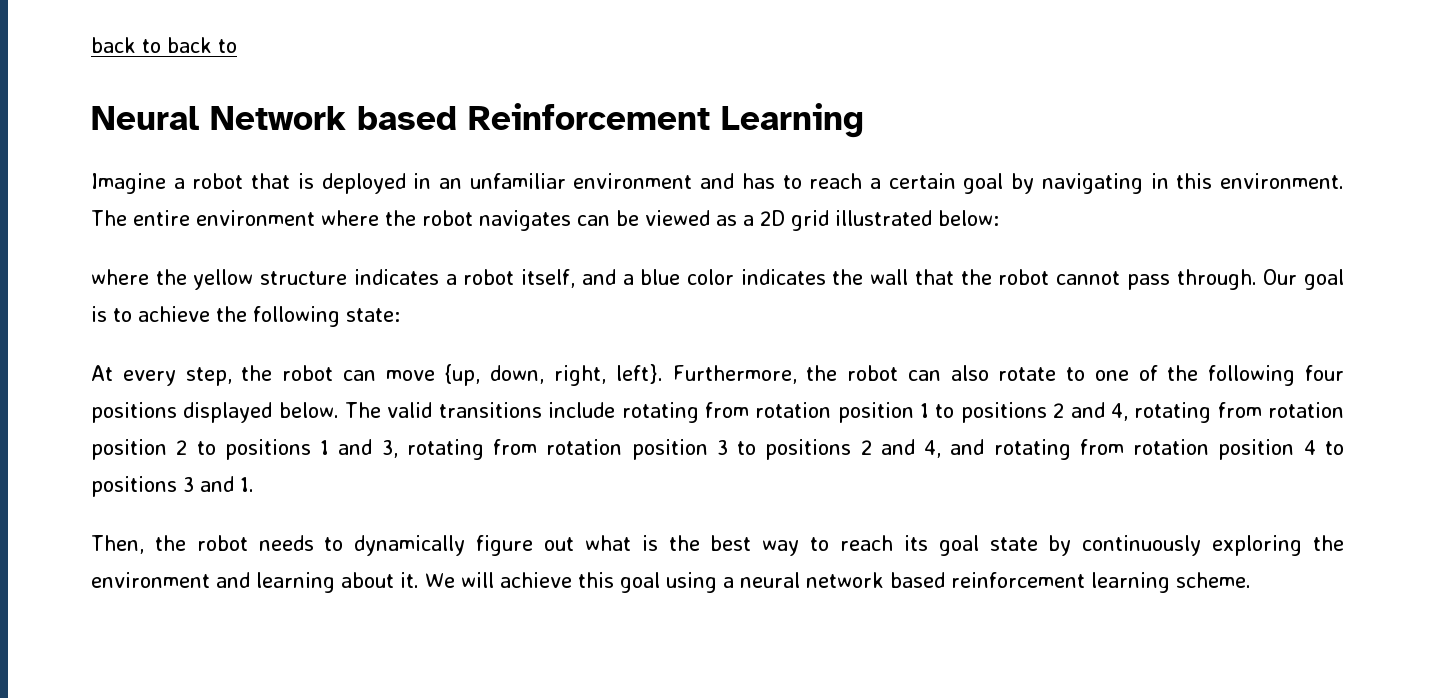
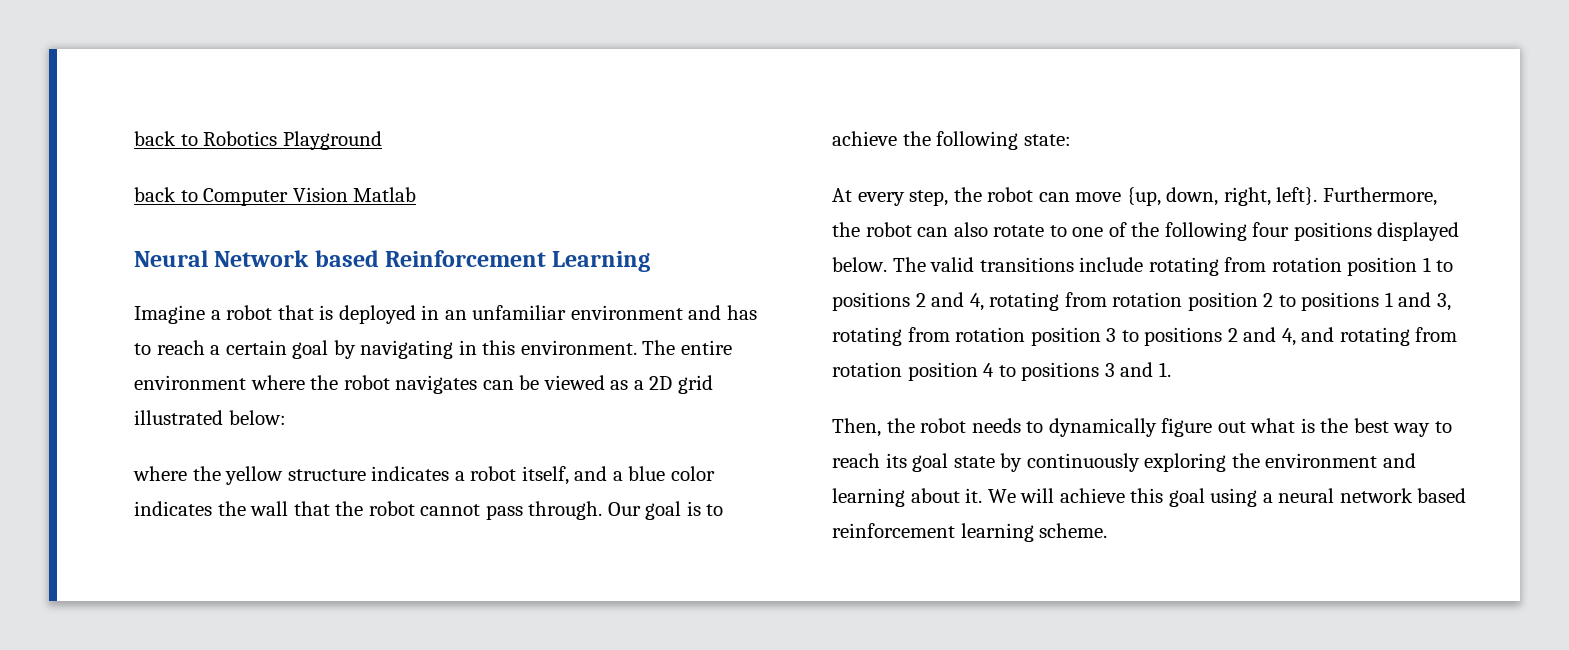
- back to back to
+ back to Robotics Playground
+ back to Computer Vision Matlab

